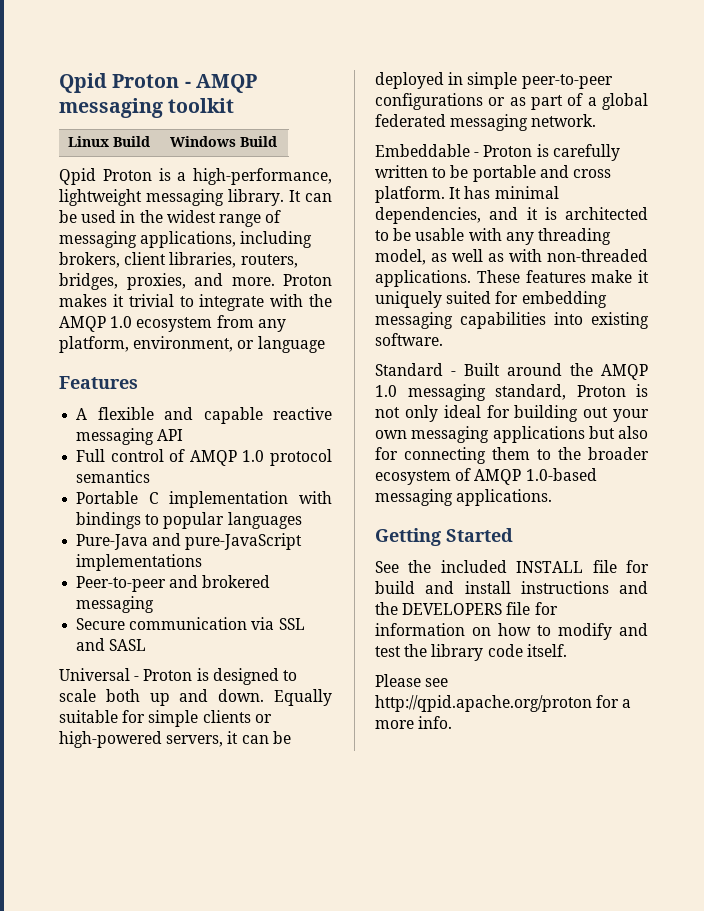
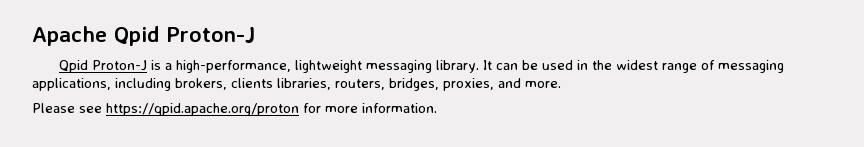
- Qpid Proton - AMQP messaging toolkit
- Linux Build | Windows Build
- Qpid Proton is a high-performance, lightweight messaging library.
+ Apache Qpid Proton-J
+ Qpid Proton-J is a high-performance, lightweight messaging library.
- It can be used in the widest range of messaging applications, including brokers, client libraries, routers, bridges, proxies, and more. Proton makes it trivial to integrate with the AMQP 1.0 ecosystem from any platform, environment, or language
- Features
- A flexible and capable reactive messaging API
- Full control of AMQP 1.0 protocol semantics
- Portable C implementation with bindings to popular languages
- Pure-Java and pure-JavaScript implementations
- Peer-to-peer and brokered messaging
- Secure communication via SSL and SASL
- Universal - Proton is designed to scale both up and down. Equally suitable for simple clients or high-powered servers, it can be deployed in simple peer-to-peer configurations or as part of a global federated messaging network.
- Embeddable - Proton is carefully written to be portable and cross platform. It has minimal dependencies, and it is architected to be usable with any threading model, as well as with non-threaded applications. These features make it uniquely suited for embedding messaging capabilities into existing software.
- Standard - Built around the AMQP 1.0 messaging standard, Proton is not only ideal for building out your own messaging applications but also for connecting them to the broader ecosystem of AMQP 1.0-based messaging applications.
- Getting Started
- See the included INSTALL file for build and install instructions and the DEVELOPERS file for information on how to modify and test the library code itself.
- Please see http://qpid.apache.org/proton for a more info.
+ It can be used in the widest range of messaging applications, including brokers, clients libraries, routers, bridges, proxies, and more.
+ Please see https://qpid.apache.org/proton for more information.

